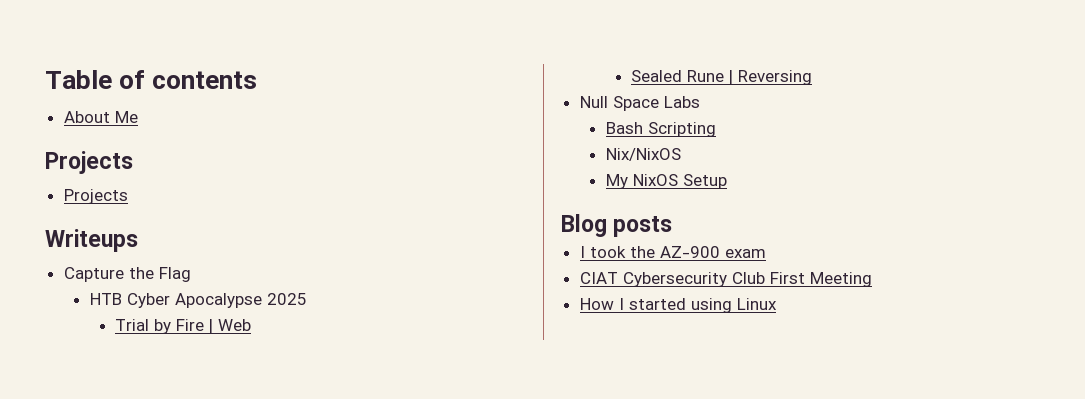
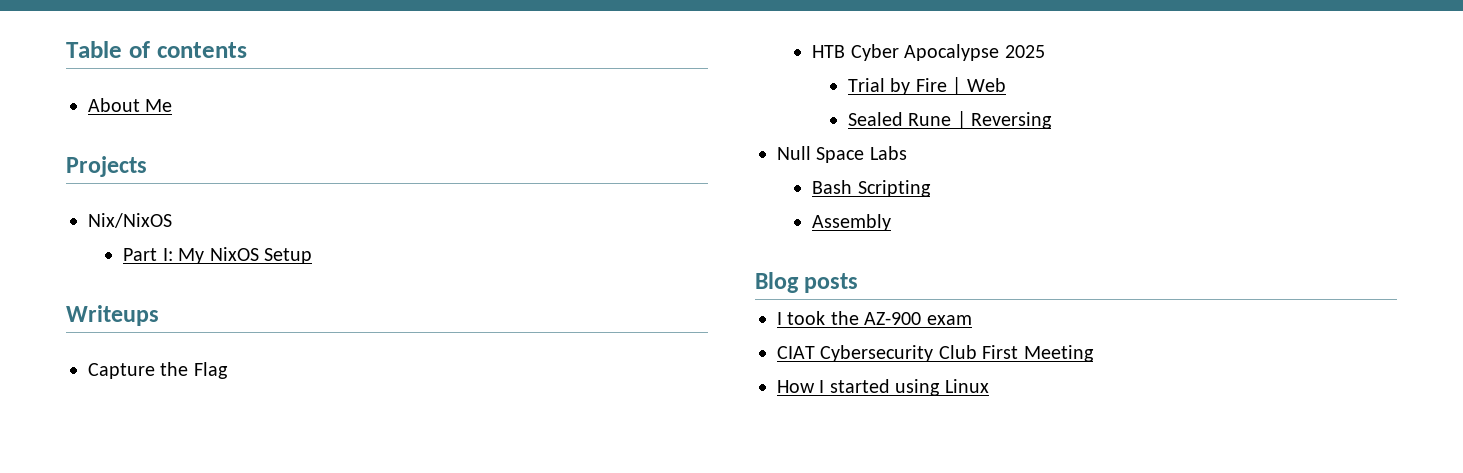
  About Me
  Projects
- Projects
+ Nix/NixOS
+ Part I: My NixOS Setup
- Nix/NixOS
- My NixOS Setup
+ Assembly

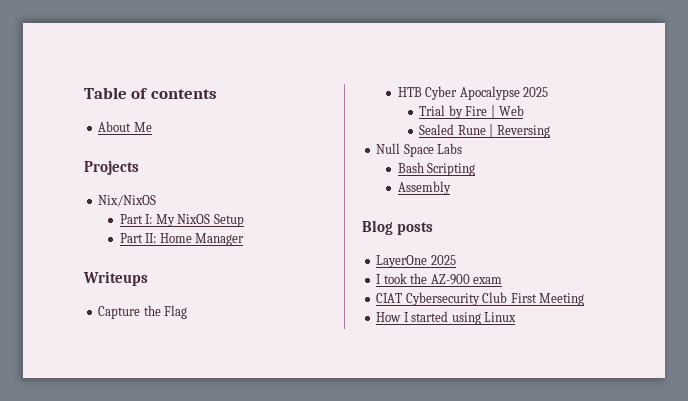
+ Part II: Home Manager
+ LayerOne 2025

